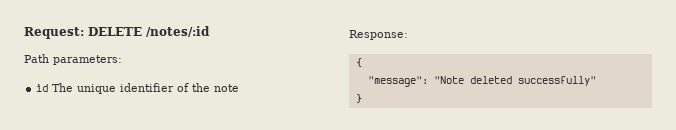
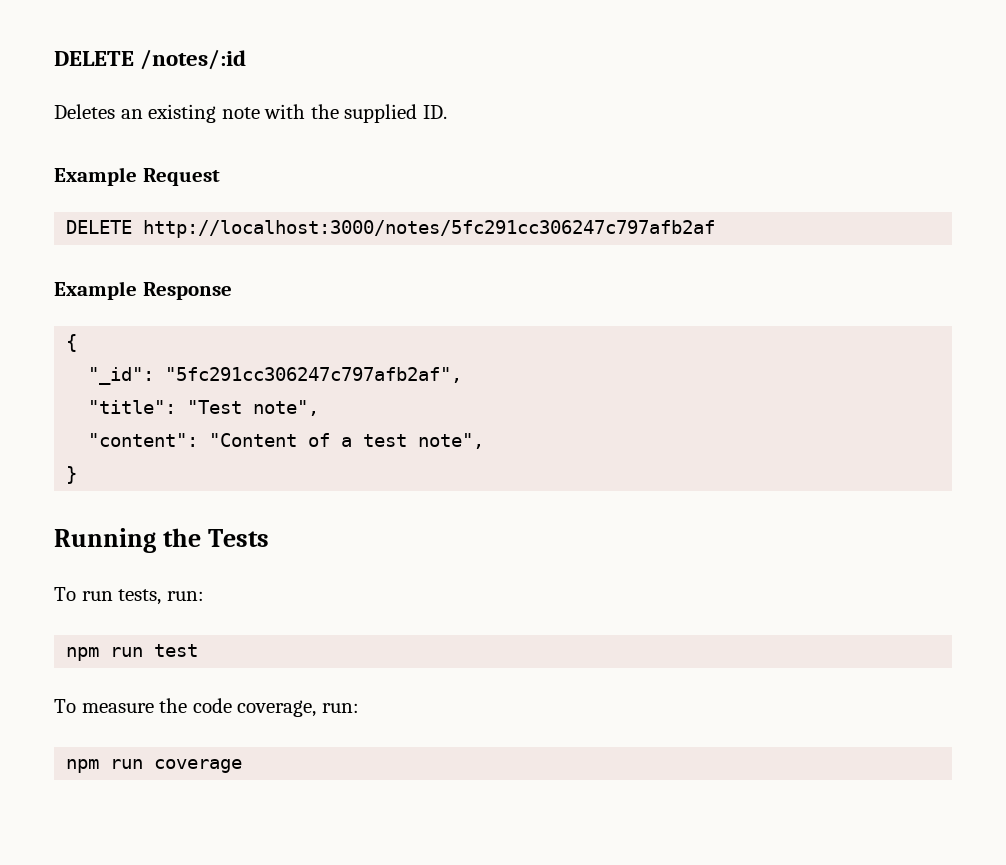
- Request: DELETE /notes/:id
+ DELETE /notes/:id
- Path parameters:
- id The unique identifier of the note
- Response:
+ Deletes an existing note with the supplied ID.
+ Example Request
+ DELETE http://localhost:3000/notes/5fc291cc306247c797afb2af
+ Example Response
  {
- "message": "Note deleted successfully"
+ "_id": "5fc291cc306247c797afb2af",
+ "title": "Test note",
+ "content": "Content of a test note",
  }
+ Running the Tests
+ To run tests, run:
+ npm run test
+ To measure the code coverage, run:
+ npm run coverage

